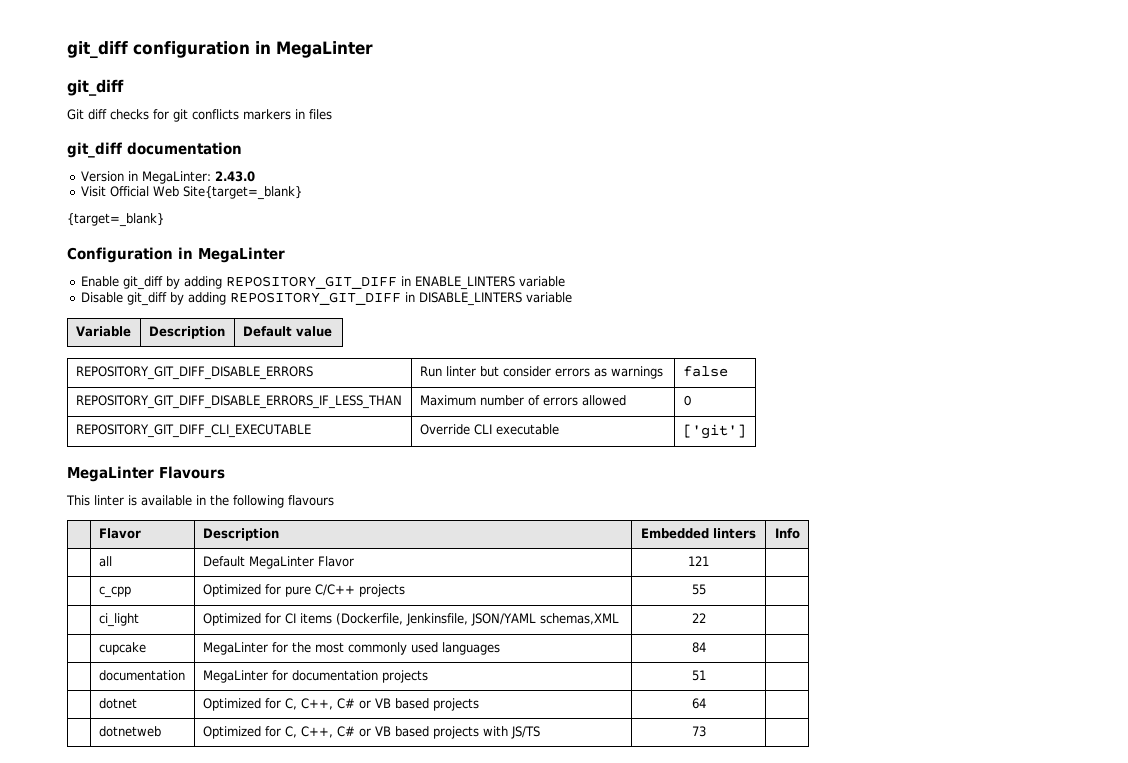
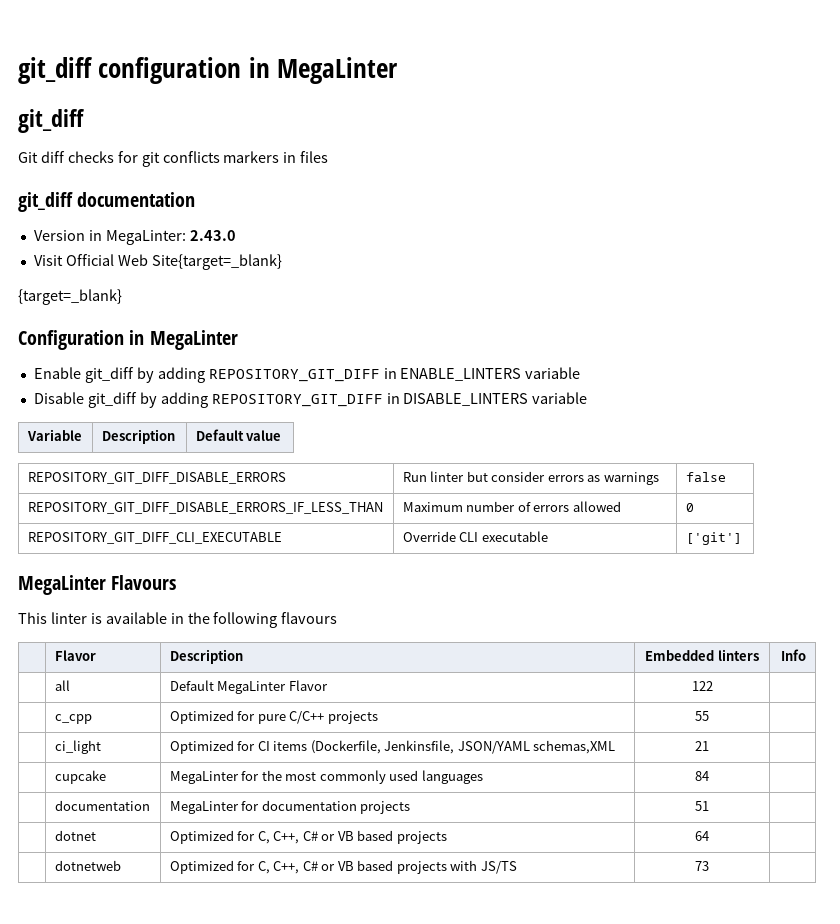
- | all | Default MegaLinter Flavor | 121 |
+ | all | Default MegaLinter Flavor | 122 |
- | ci_light | Optimized for CI items (Dockerfile, Jenkinsfile, JSON/YAML schemas,XML | 22 |
+ | ci_light | Optimized for CI items (Dockerfile, Jenkinsfile, JSON/YAML schemas,XML | 21 |

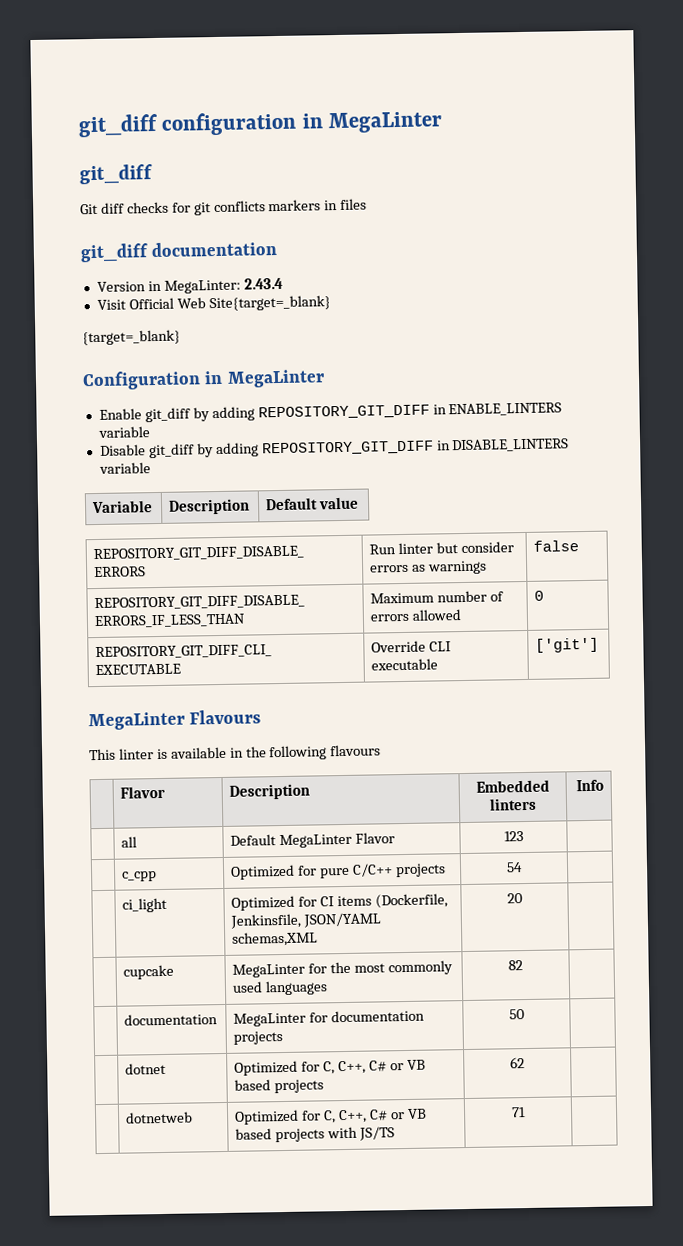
- Version in MegaLinter: 2.43.0
+ Version in MegaLinter: 2.43.4
- | all | Default MegaLinter Flavor | 122 |
+ | all | Default MegaLinter Flavor | 123 |
- | c_cpp | Optimized for pure C/C++ projects | 55 |
+ | c_cpp | Optimized for pure C/C++ projects | 54 |
- | ci_light | Optimized for CI items (Dockerfile, Jenkinsfile, JSON/YAML schemas,XML | 21 |
+ | ci_light | Optimized for CI items (Dockerfile, Jenkinsfile, JSON/YAML schemas,XML | 20 |
- | cupcake | MegaLinter for the most commonly used languages | 84 |
+ | cupcake | MegaLinter for the most commonly used languages | 82 |
- | documentation | MegaLinter for documentation projects | 51 |
+ | documentation | MegaLinter for documentation projects | 50 |
- | dotnet | Optimized for C, C++, C# or VB based projects | 64 |
+ | dotnet | Optimized for C, C++, C# or VB based projects | 62 |
- | dotnetweb | Optimized for C, C++, C# or VB based projects with JS/TS | 73 |
+ | dotnetweb | Optimized for C, C++, C# or VB based projects with JS/TS | 71 |

